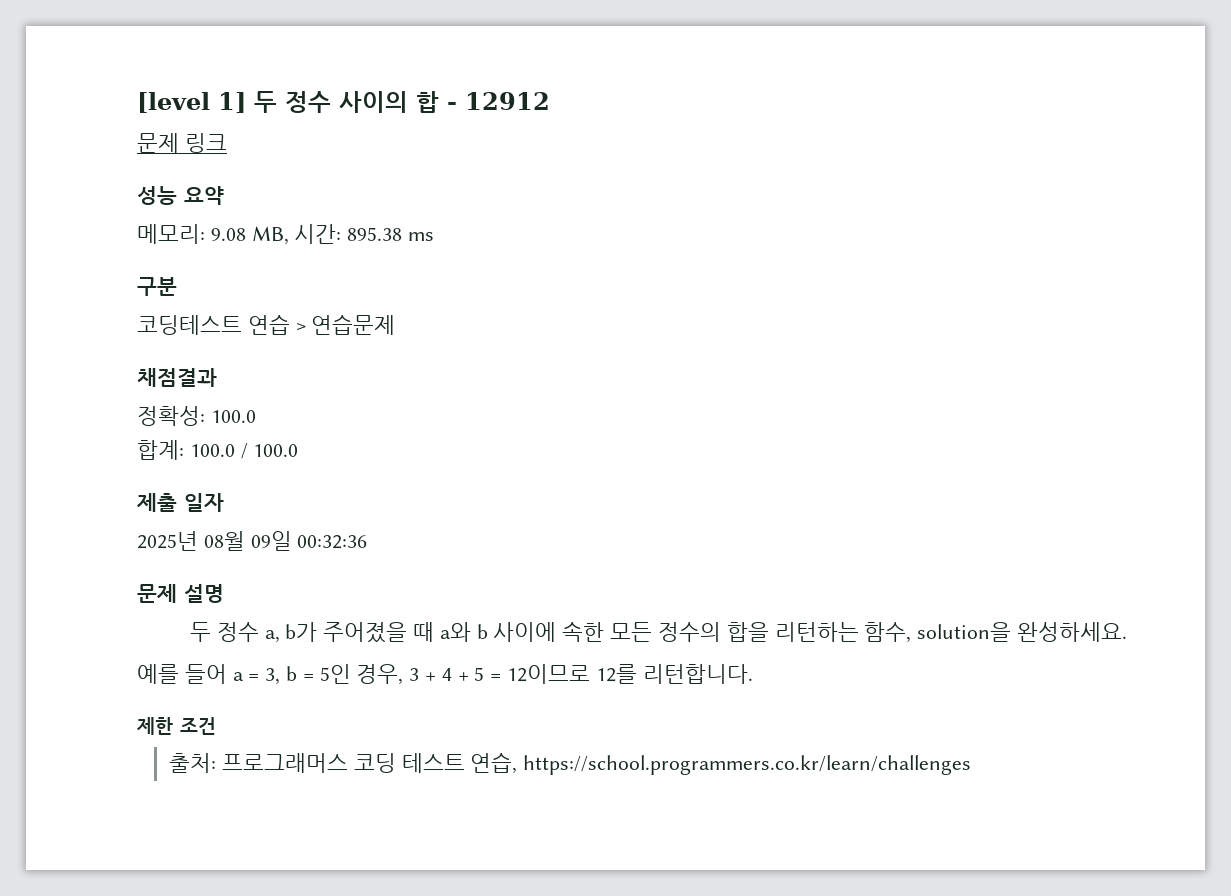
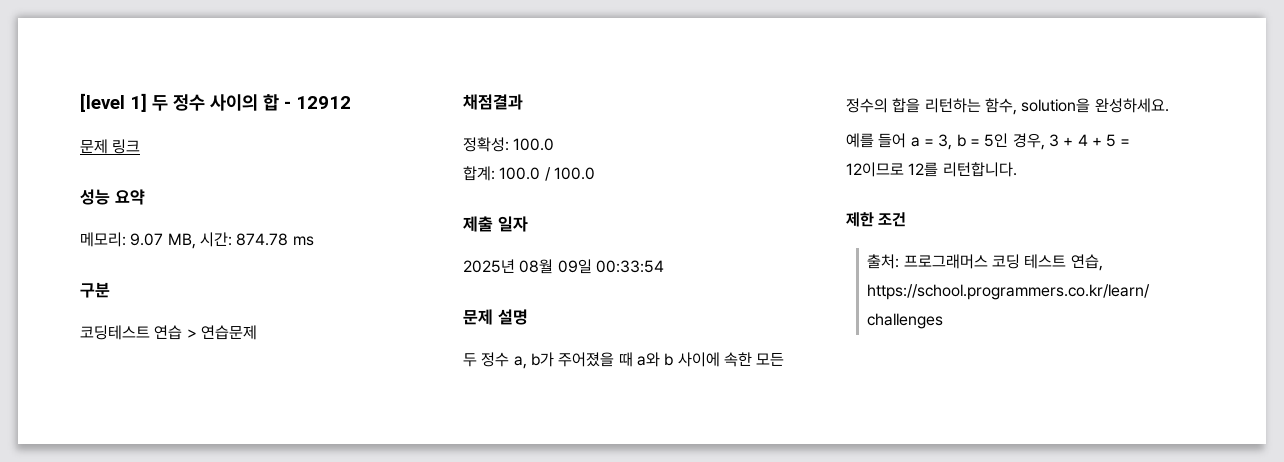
- 메모리: 9.08 MB, 시간: 895.38 ms
+ 메모리: 9.07 MB, 시간: 874.78 ms
- 2025년 08월 09일 00:32:36
+ 2025년 08월 09일 00:33:54

